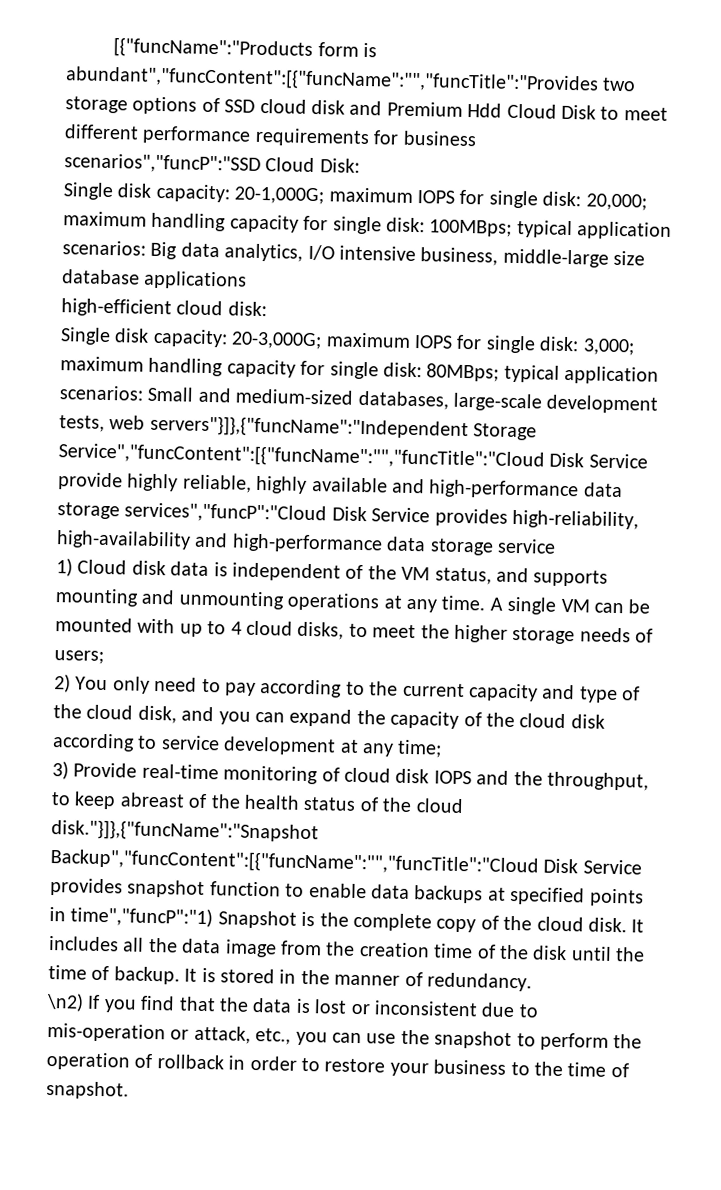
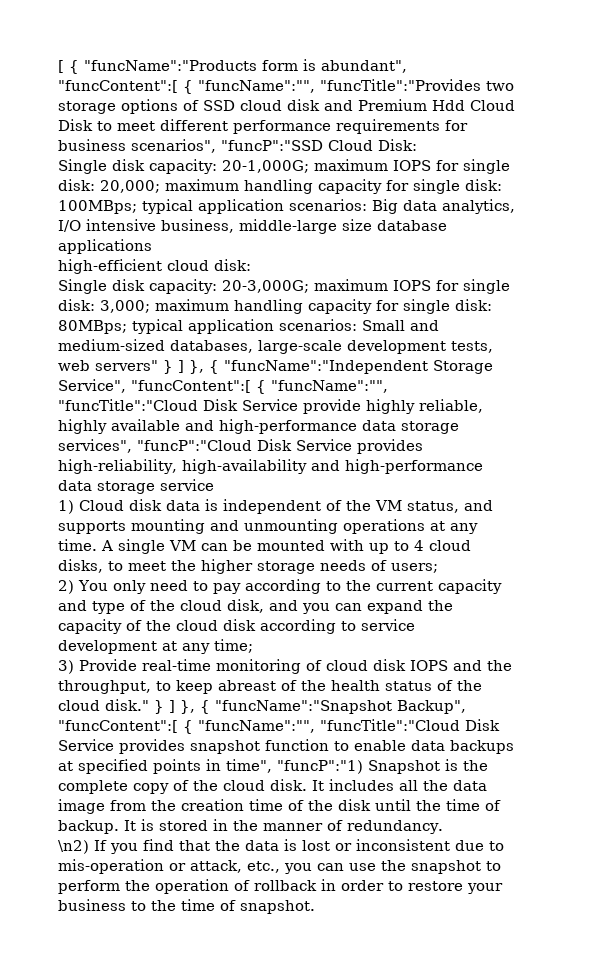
- [{"funcName":"Products form is abundant","funcContent":[{"funcName":"","funcTitle":"Provides two storage options of SSD cloud disk and Premium Hdd Cloud Disk to meet different performance requirements for business scenarios","funcP":"SSD Cloud Disk:
+ [ { "funcName":"Products form is abundant", "funcContent":[ { "funcName":"", "funcTitle":"Provides two storage options of SSD cloud disk and Premium Hdd Cloud Disk to meet different performance requirements for business scenarios", "funcP":"SSD Cloud Disk:
- Single disk capacity: 20-3,000G; maximum IOPS for single disk: 3,000; maximum handling capacity for single disk: 80MBps; typical application scenarios: Small and medium-sized databases, large-scale development tests, web servers"}]},{"funcName":"Independent Storage Service","funcContent":[{"funcName":"","funcTitle":"Cloud Disk Service provide highly reliable, highly available and high-performance data storage services","funcP":"Cloud Disk Service provides high-reliability, high-availability and high-performance data storage service
+ Single disk capacity: 20-3,000G; maximum IOPS for single disk: 3,000; maximum handling capacity for single disk: 80MBps; typical application scenarios: Small and medium-sized databases, large-scale development tests, web servers" } ] }, { "funcName":"Independent Storage Service", "funcContent":[ { "funcName":"", "funcTitle":"Cloud Disk Service provide highly reliable, highly available and high-performance data storage services", "funcP":"Cloud Disk Service provides high-reliability, high-availability and high-performance data storage service
- 3) Provide real-time monitoring of cloud disk IOPS and the throughput, to keep abreast of the health status of the cloud disk."}]},{"funcName":"Snapshot Backup","funcContent":[{"funcName":"","funcTitle":"Cloud Disk Service provides snapshot function to enable data backups at specified points in time","funcP":"1) Snapshot is the complete copy of the cloud disk.
+ 3) Provide real-time monitoring of cloud disk IOPS and the throughput, to keep abreast of the health status of the cloud disk." } ] }, { "funcName":"Snapshot Backup", "funcContent":[ { "funcName":"", "funcTitle":"Cloud Disk Service provides snapshot function to enable data backups at specified points in time", "funcP":"1) Snapshot is the complete copy of the cloud disk.

